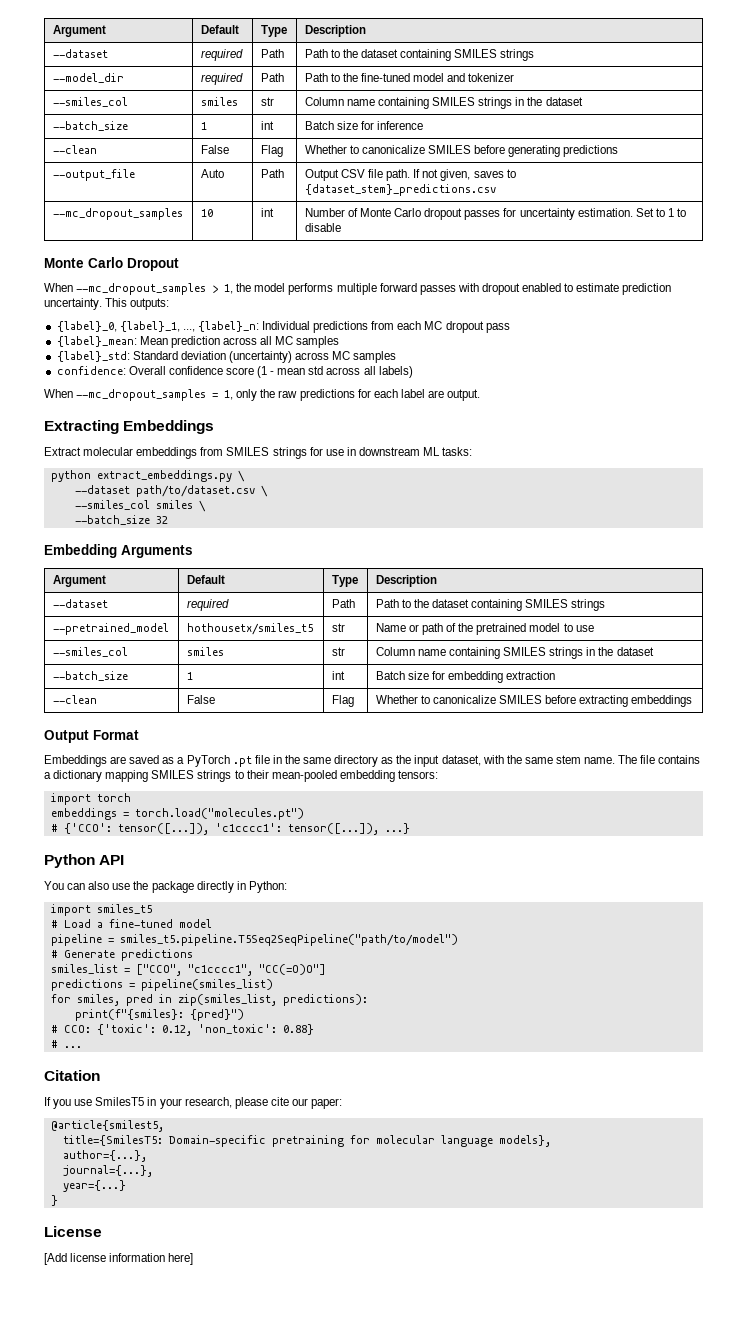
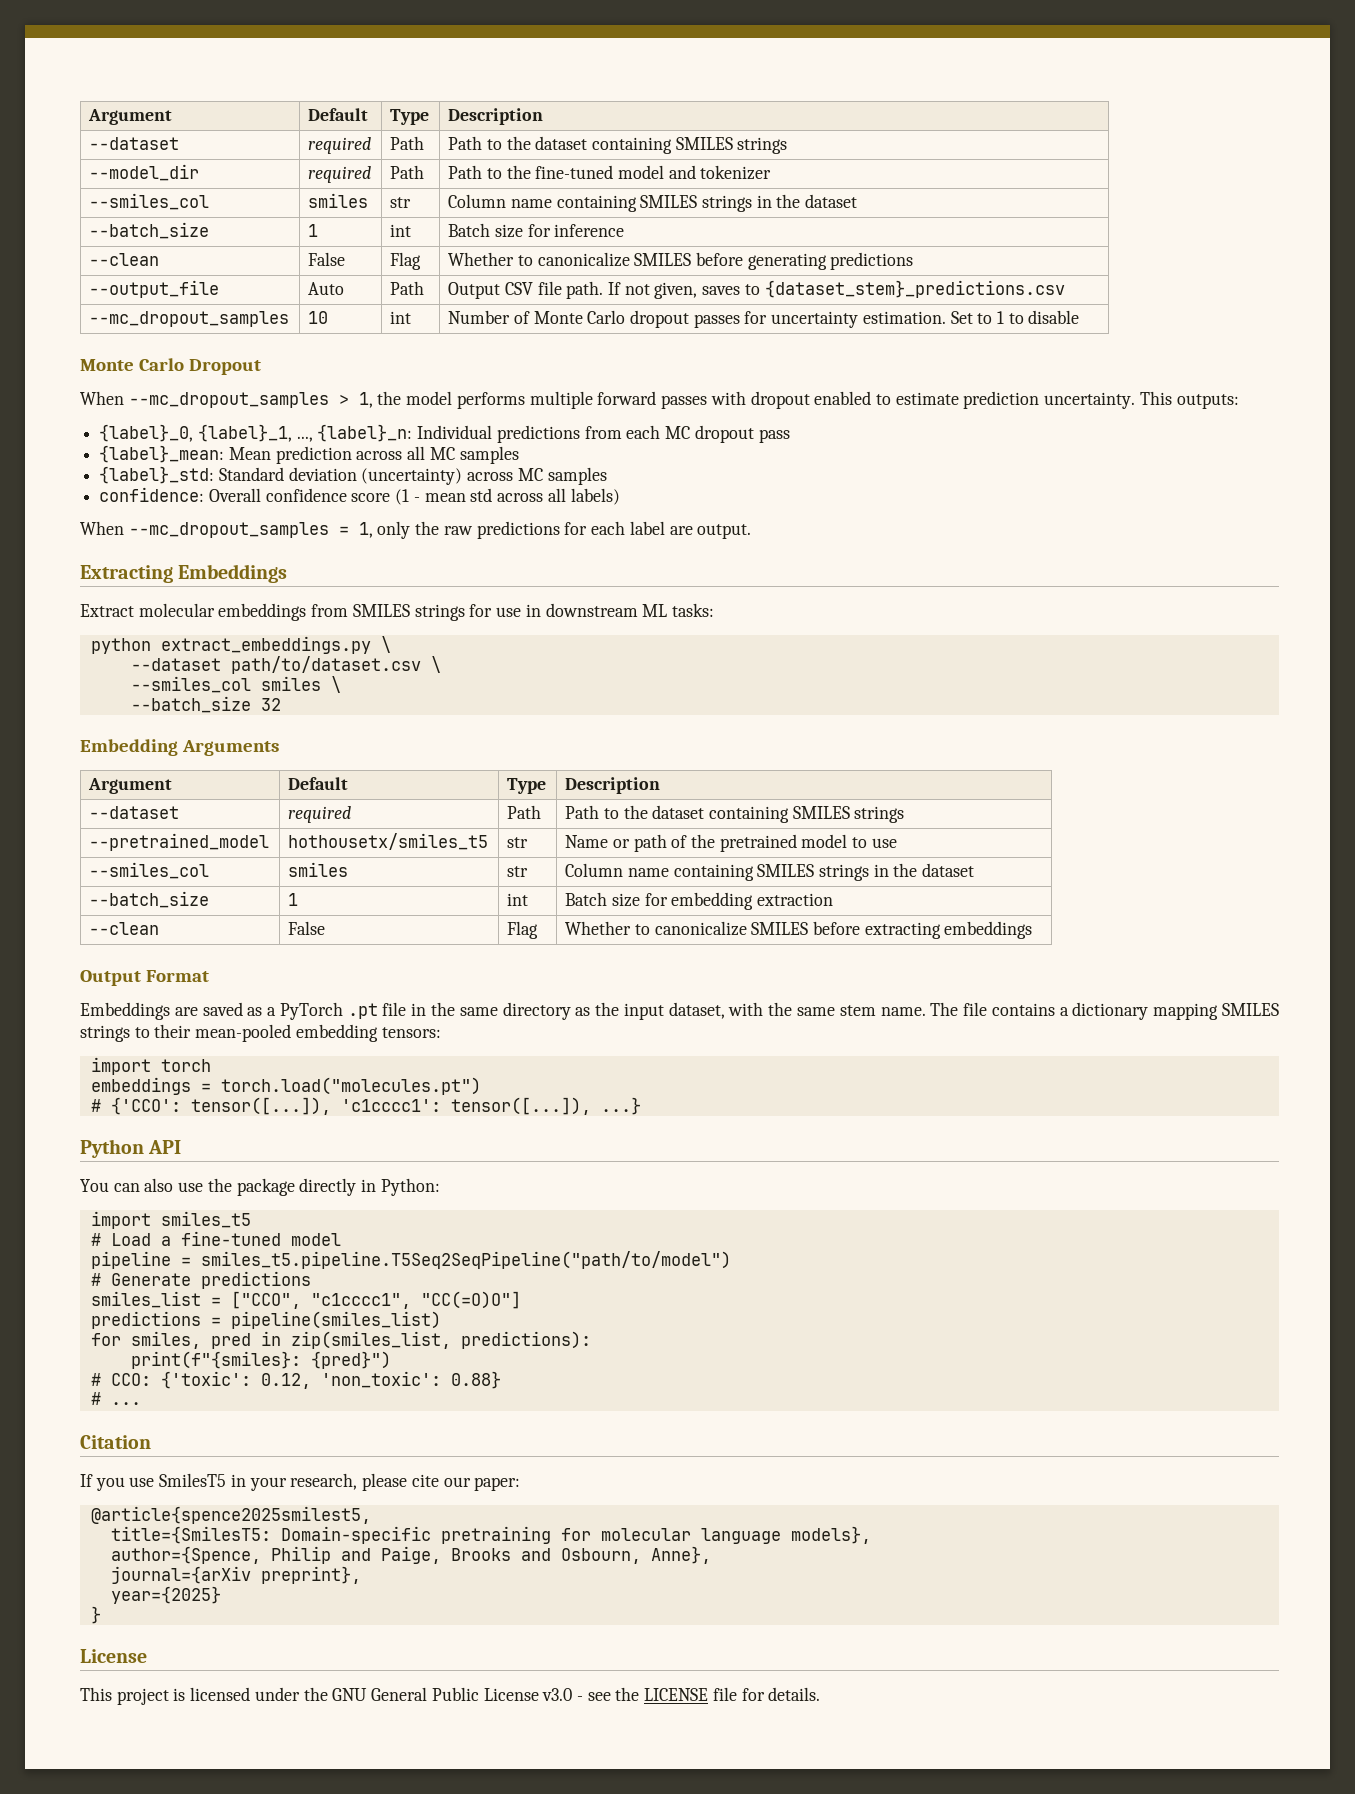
- @article{smilest5,
+ @article{spence2025smilest5,
- author={...},
- journal={...},
- year={...}
+ author={Spence, Philip and Paige, Brooks and Osbourn, Anne},
+ journal={arXiv preprint},
+ year={2025}
  }
  License
- [Add license information here]
+ This project is licensed under the GNU General Public License v3.0 - see the LICENSE file for details.

